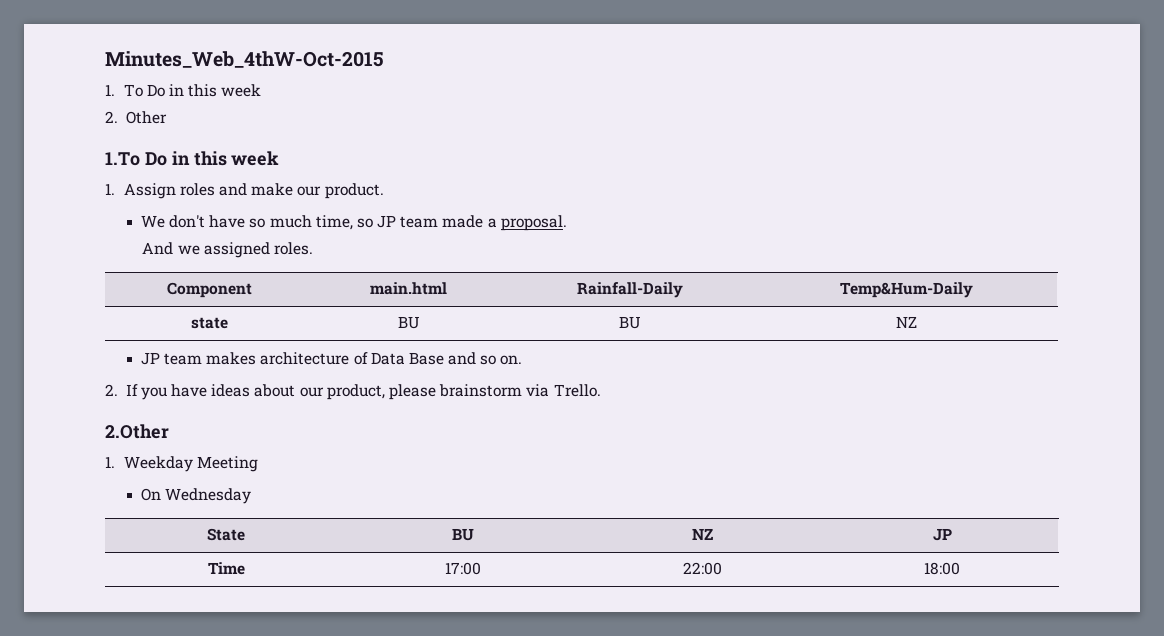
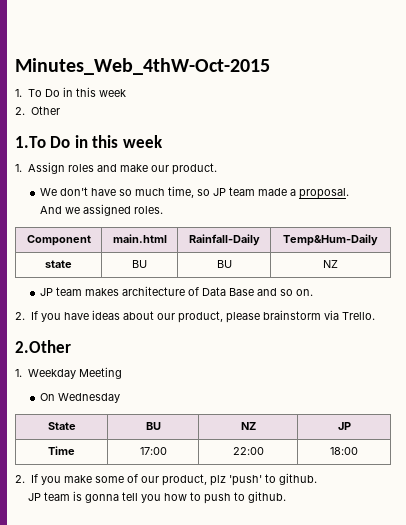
+ 2. If you make some of our product, plz 'push' to github.
+ JP team is gonna tell you how to push to github.

